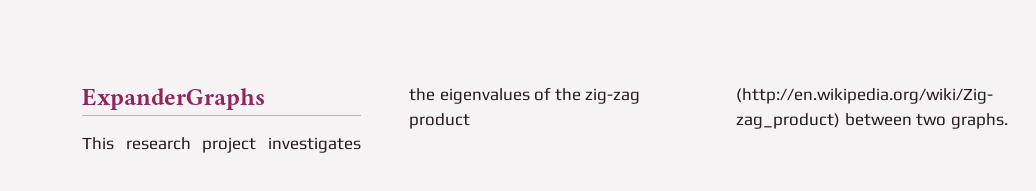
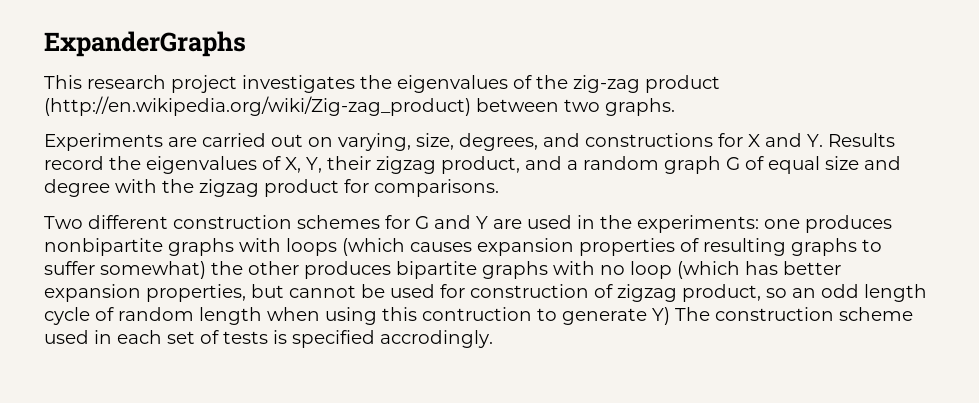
+ Experiments are carried out on varying, size, degrees, and constructions for X and Y. Results record the eigenvalues of X, Y, their zigzag product, and a random graph G of equal size and degree with the zigzag product for comparisons.
+ Two different construction schemes for G and Y are used in the experiments: one produces nonbipartite graphs with loops (which causes expansion properties of resulting graphs to suffer somewhat) the other produces bipartite graphs with no loop (which has better expansion properties, but cannot be used for construction of zigzag product, so an odd length cycle of random length when using this contruction to generate Y) The construction scheme used in each set of tests is specified accrodingly.

